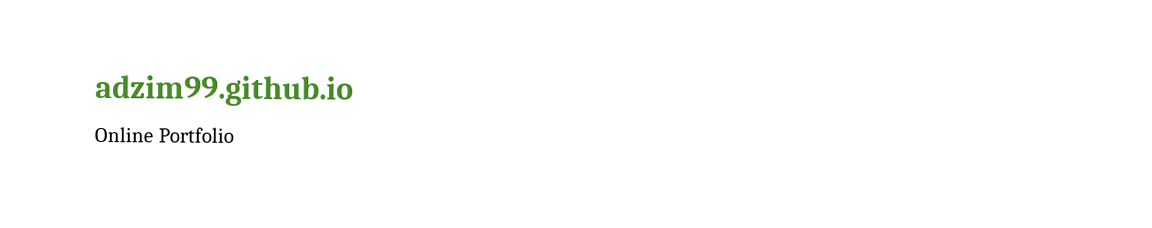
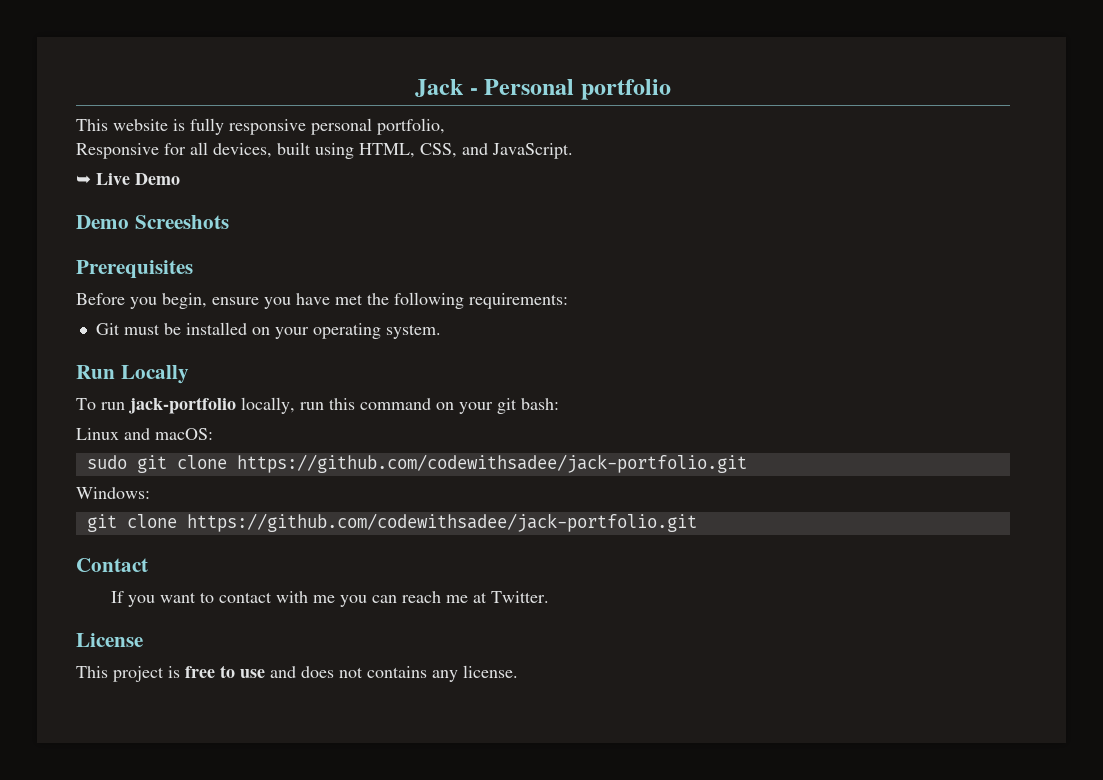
- adzim99.github.io
- Online Portfolio
+ Jack - Personal portfolio
+ This website is fully responsive personal portfolio,
+ Responsive for all devices, built using HTML, CSS, and JavaScript.
+ ➥ Live Demo
+ Demo Screeshots
+ Prerequisites
+ Before you begin, ensure you have met the following requirements:
+ Git must be installed on your operating system.
+ Run Locally
+ To run jack-portfolio locally, run this command on your git bash:
+ Linux and macOS:
+ sudo git clone https://github.com/codewithsadee/jack-portfolio.git
+ Windows:
+ git clone https://github.com/codewithsadee/jack-portfolio.git
+ Contact
+ If you want to contact with me you can reach me at Twitter.
+ License
+ This project is free to use and does not contains any license.

